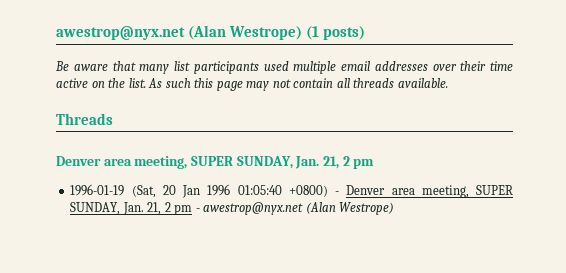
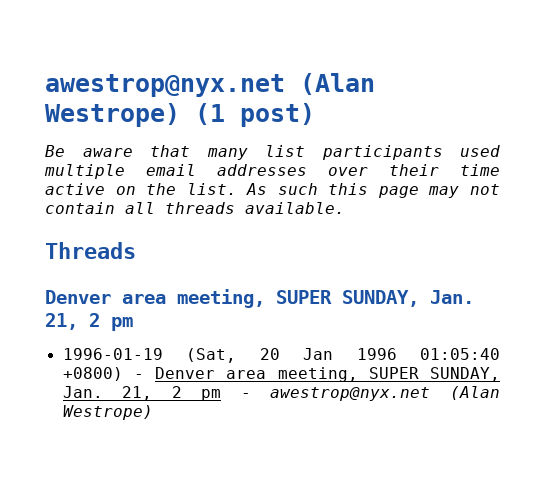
- awestrop@nyx.net (Alan Westrope) (1 posts)
+ awestrop@nyx.net (Alan Westrope) (1 post)

